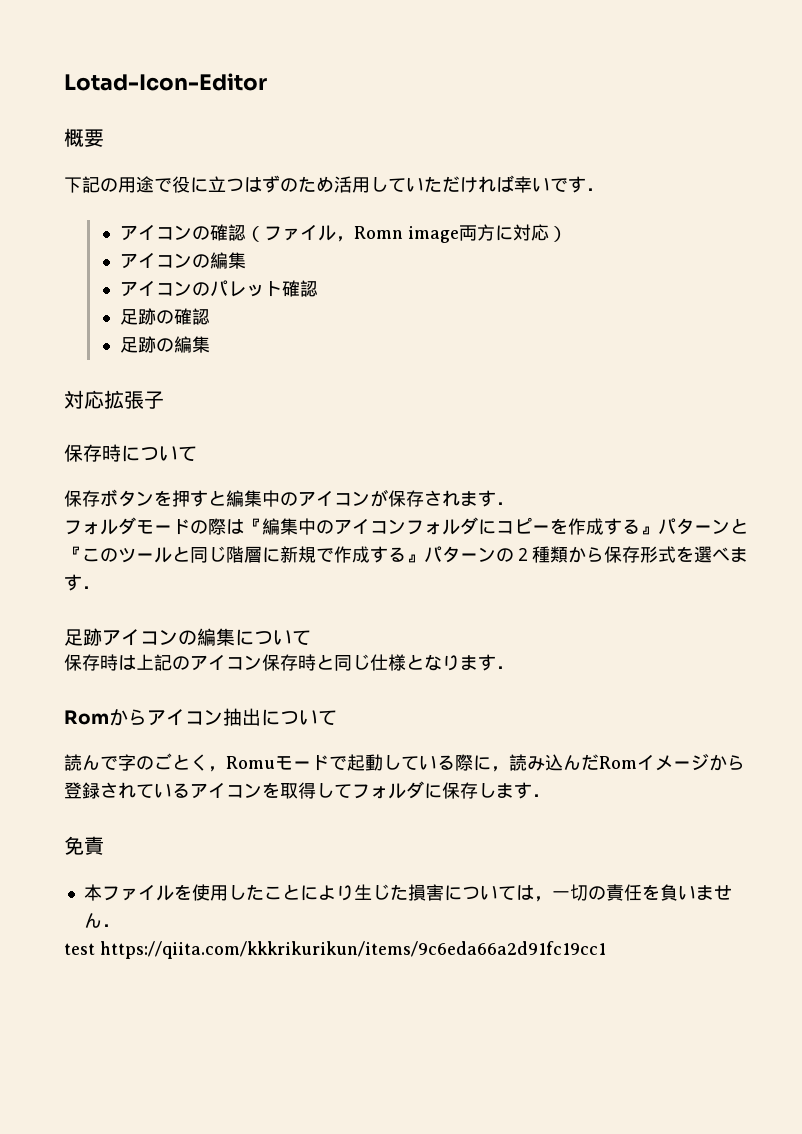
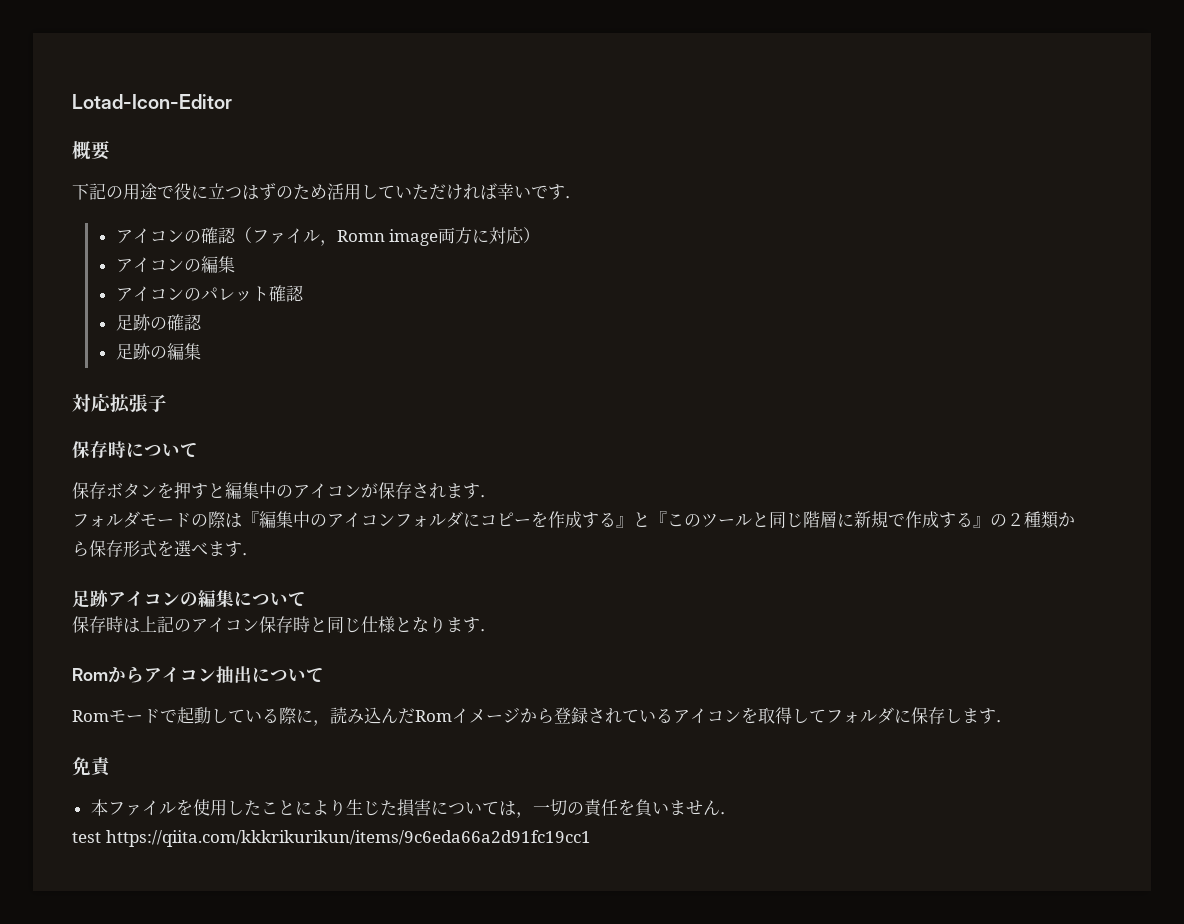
- フォルダモードの際は『編集中のアイコンフォルダにコピーを作成する』パターンと『このツールと同じ階層に新規で作成する』パターンの２種類から保存形式を選べます．
+ フォルダモードの際は『編集中のアイコンフォルダにコピーを作成する』と『このツールと同じ階層に新規で作成する』の２種類から保存形式を選べます．
- 読んで字のごとく，Romuモードで起動している際に，読み込んだRomイメージから登録されているアイコンを取得してフォルダに保存します．
+ Romモードで起動している際に，読み込んだRomイメージから登録されているアイコンを取得してフォルダに保存します．

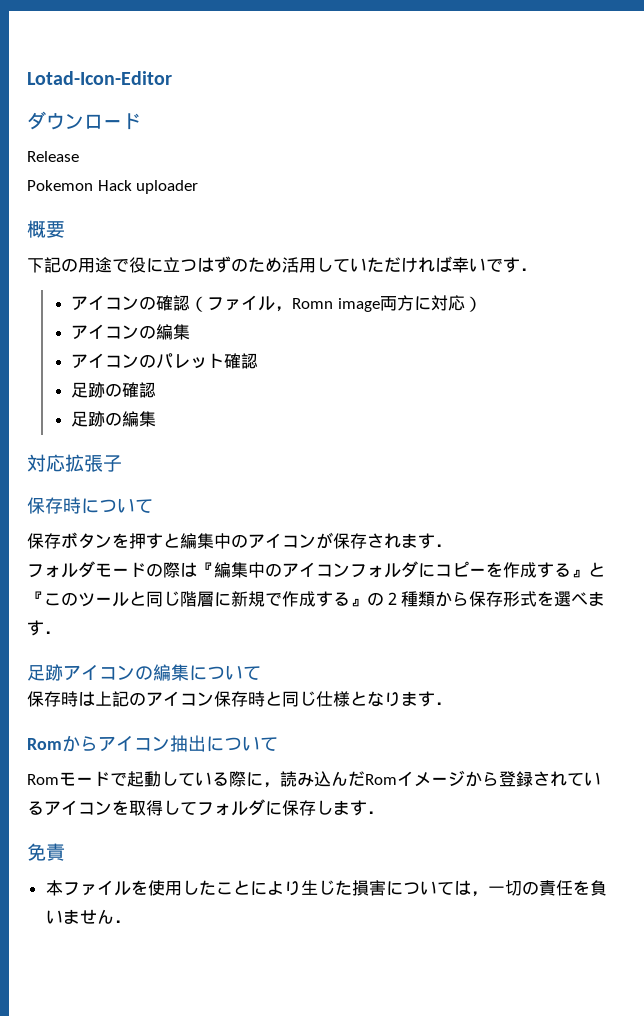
+ ダウンロード
+ Release
+ Pokemon Hack uploader
- test https://qiita.com/kkkrikurikun/items/9c6eda66a2d91fc19cc1

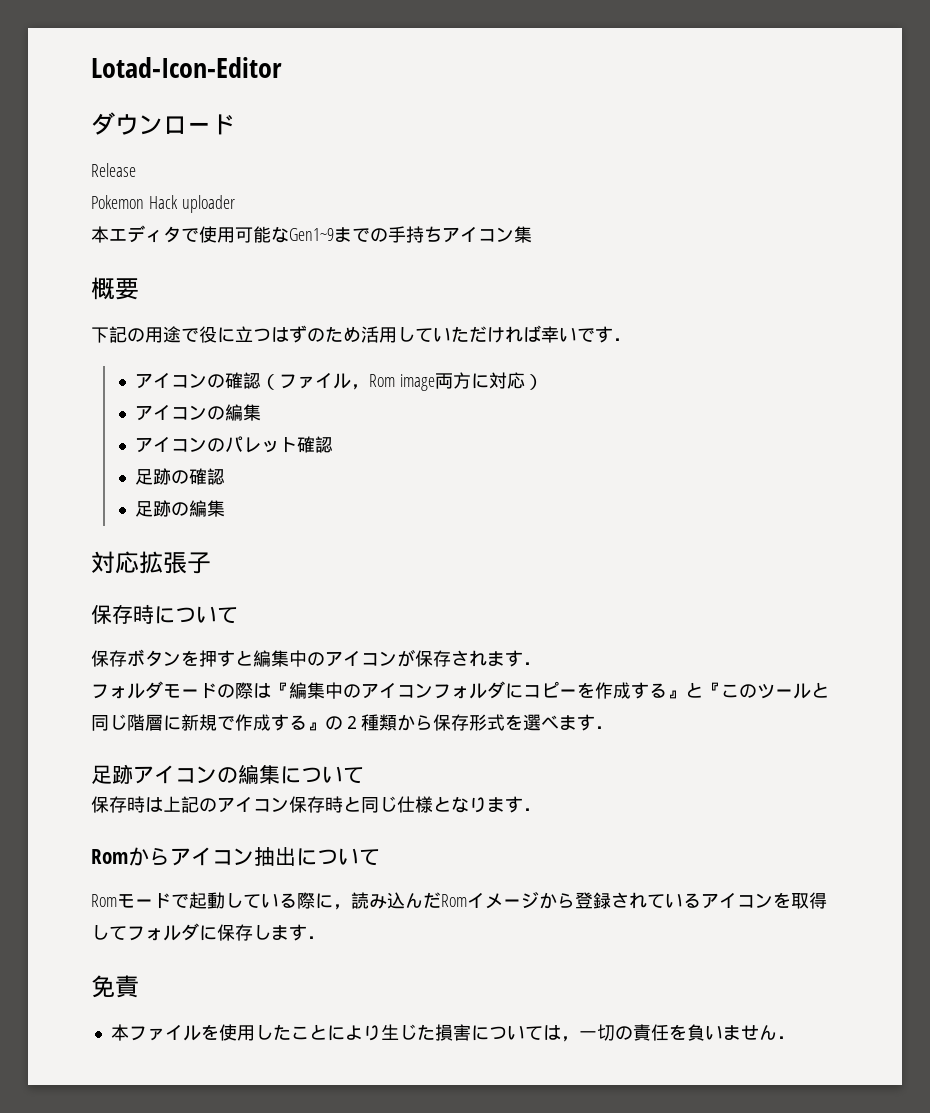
+ 本エディタで使用可能なGen1~9までの手持ちアイコン集
- アイコンの確認（ファイル，Romn image両方に対応）
+ アイコンの確認（ファイル，Rom image両方に対応）

